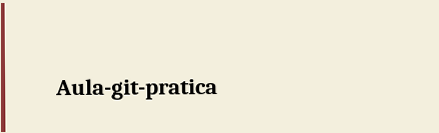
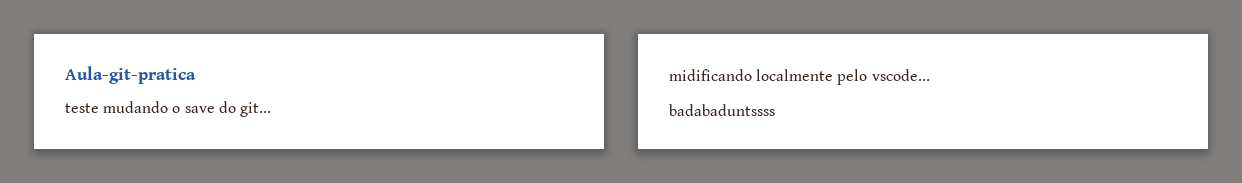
+ teste mudando o save do git...
+ midificando localmente pelo vscode...
+ badabaduntssss

